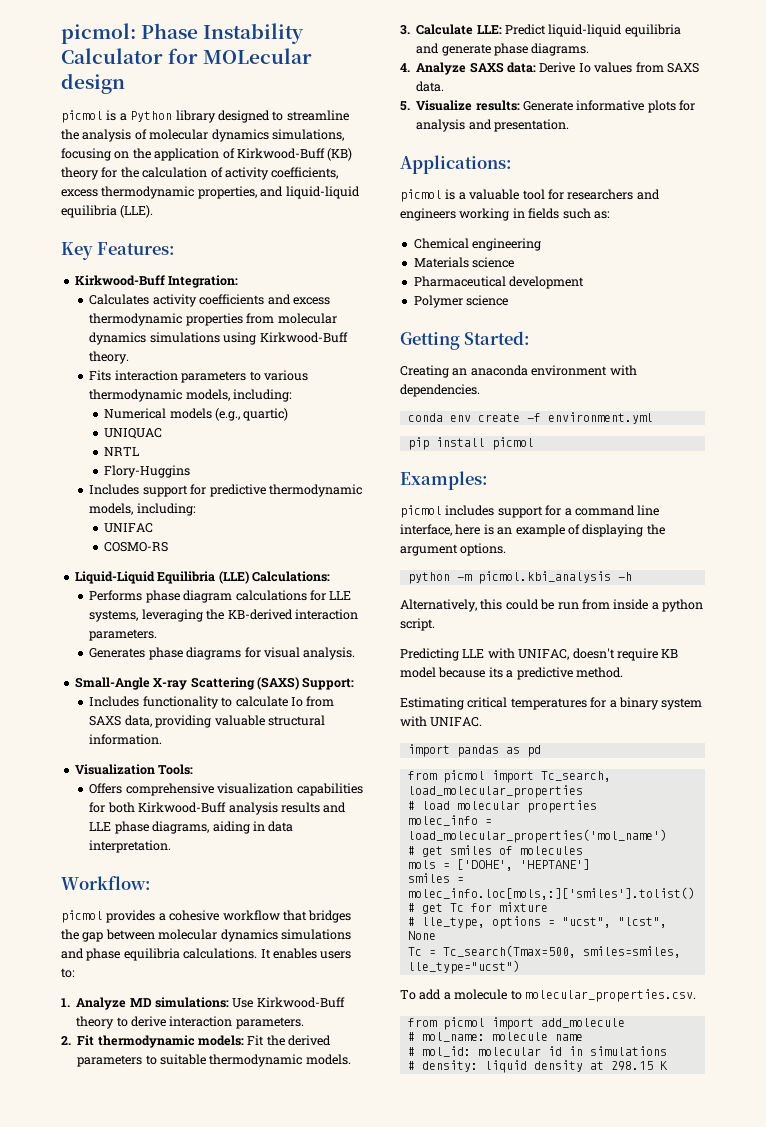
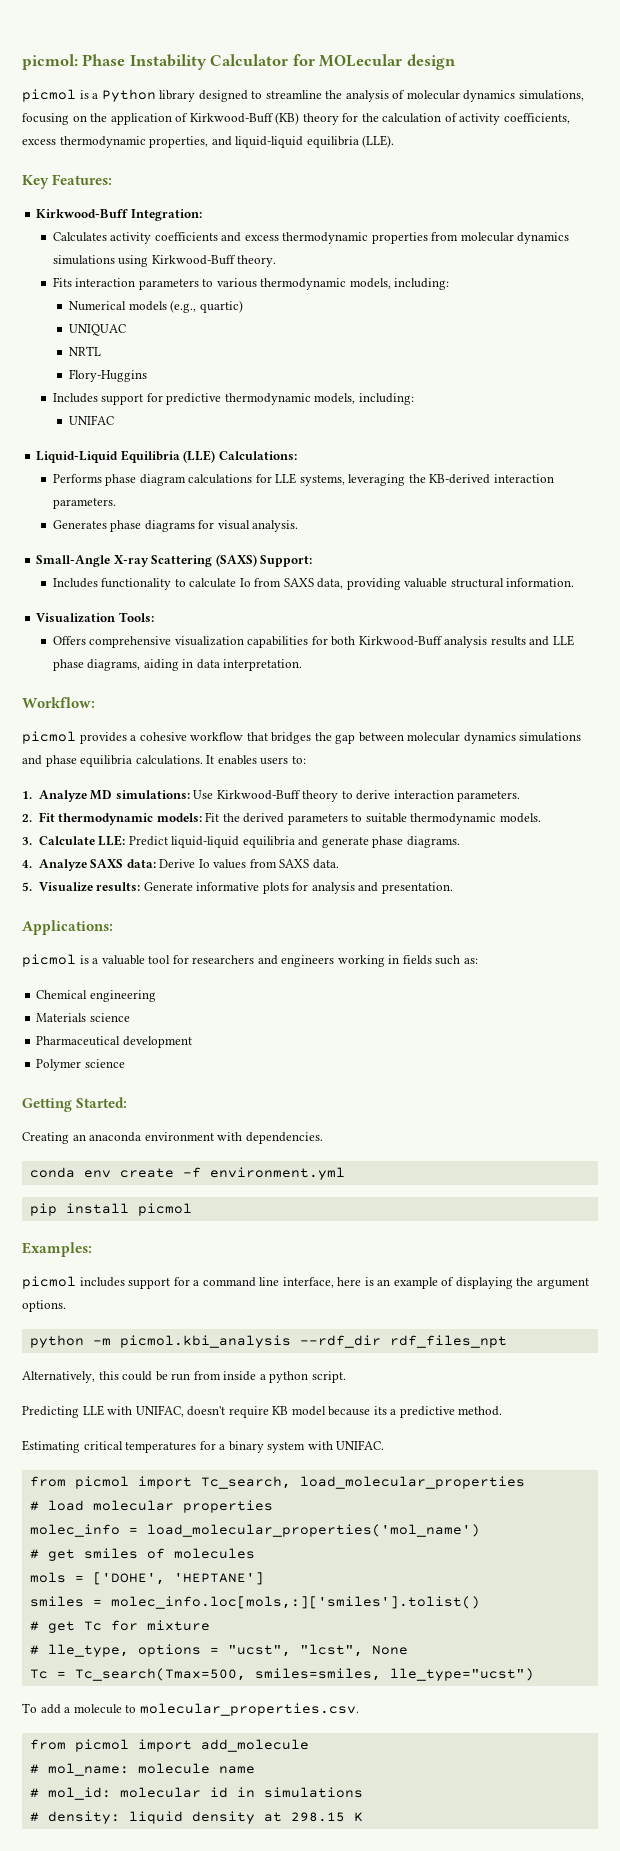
- COSMO-RS
- python -m picmol.kbi_analysis -h
+ python -m picmol.kbi_analysis --rdf_dir rdf_files_npt
- import pandas as pd

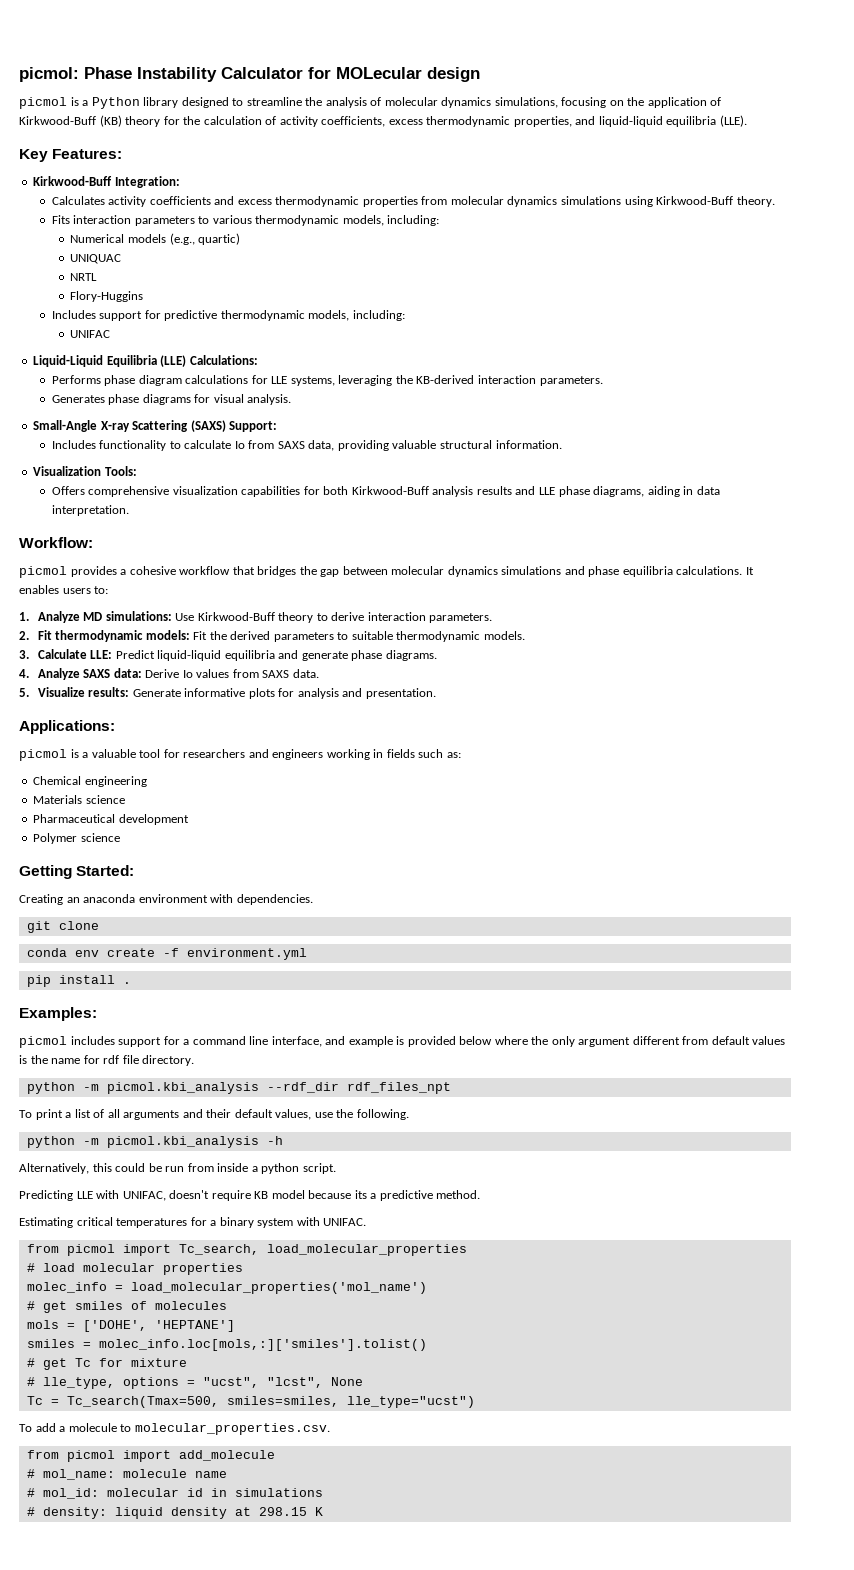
+ git clone
- pip install picmol
+ pip install .
- picmol includes support for a command line interface, here is an example of displaying the argument options.
+ picmol includes support for a command line interface, and example is provided below where the only argument different from default values is the name for rdf file directory.
+ To print a list of all arguments and their default values, use the following.
+ python -m picmol.kbi_analysis -h

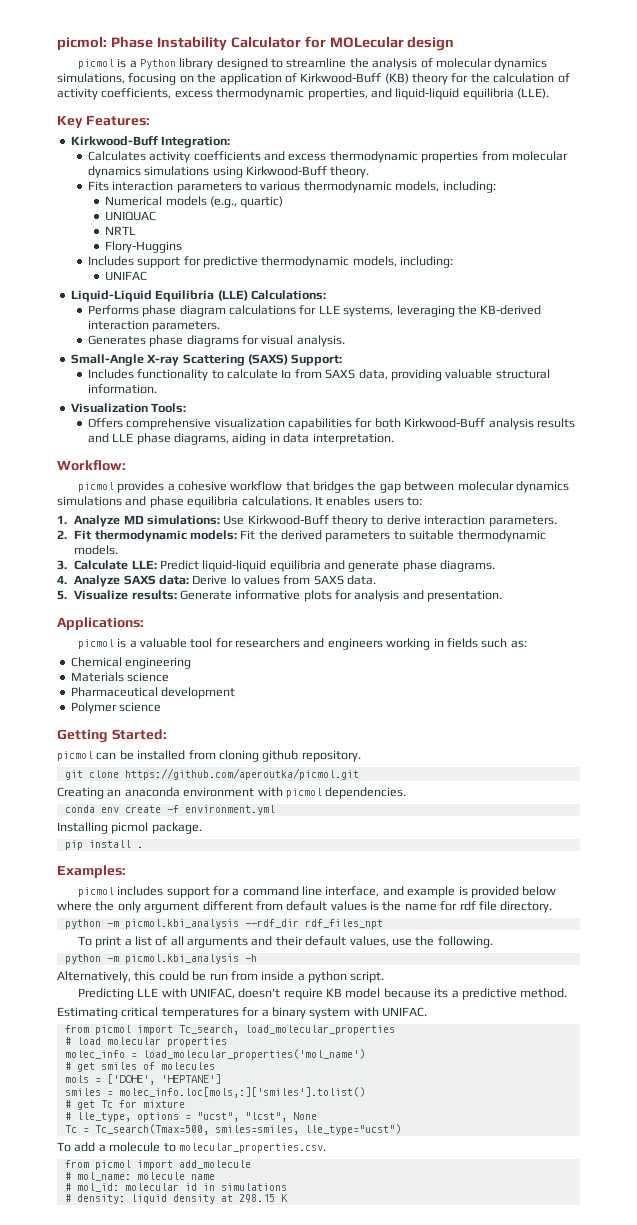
+ picmol can be installed from cloning github repository.
+ git clone https://github.com/aperoutka/picmol.git
- Creating an anaconda environment with dependencies.
+ Creating an anaconda environment with picmol dependencies.
- git clone
+ Installing picmol package.

